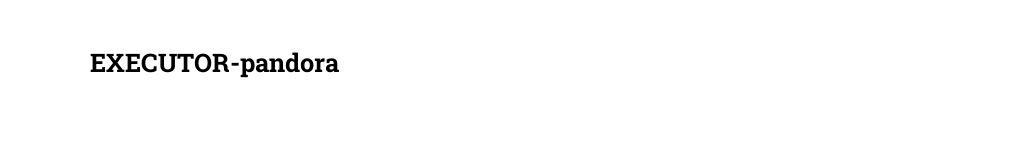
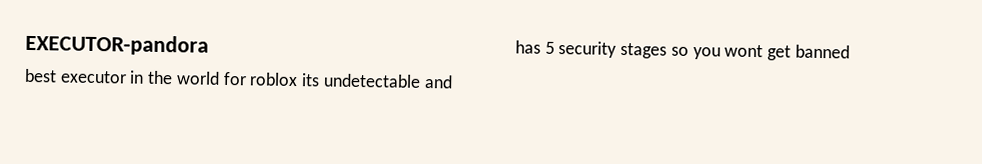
+ best executor in the world for roblox its undetectable and has 5 security stages so you wont get banned

